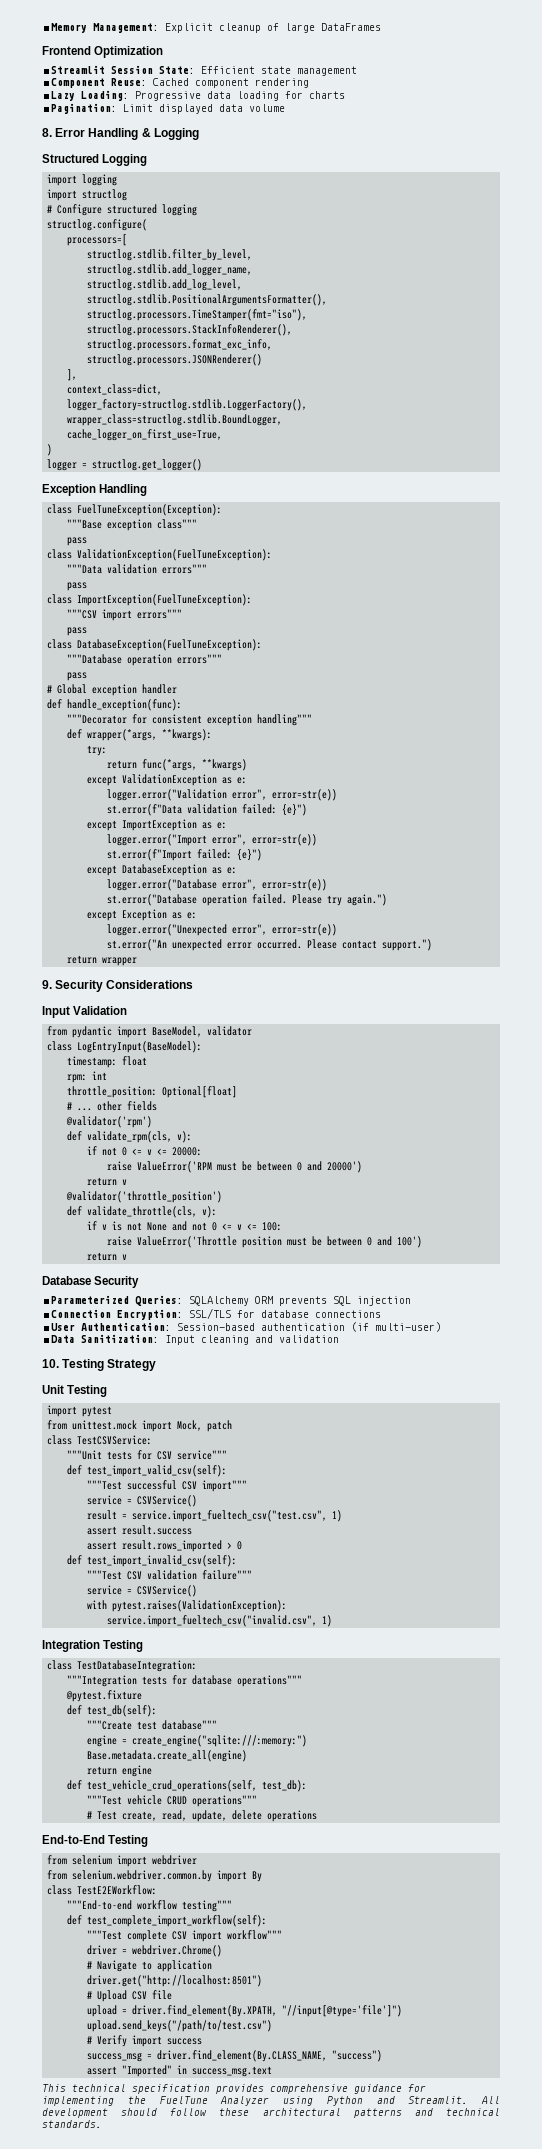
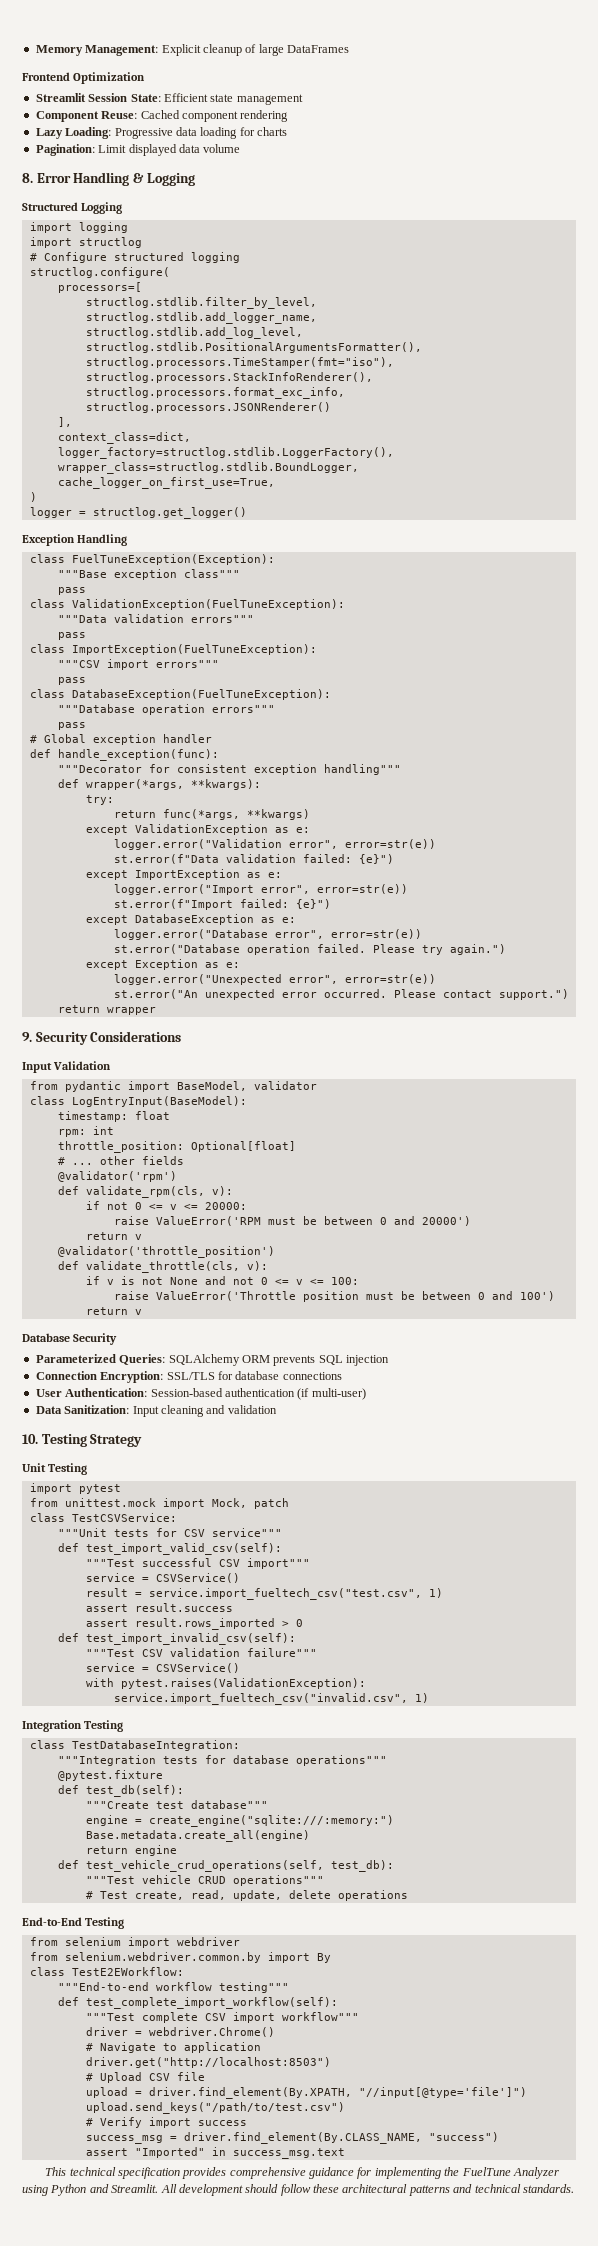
- driver.get("http://localhost:8501")
+ driver.get("http://localhost:8503")

